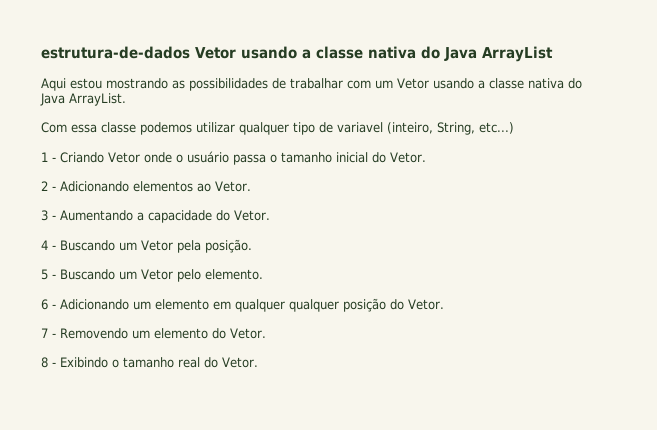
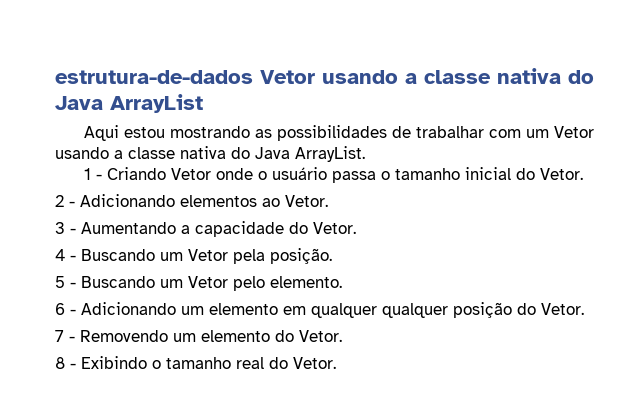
- Com essa classe podemos utilizar qualquer tipo de variavel (inteiro, String, etc...)

